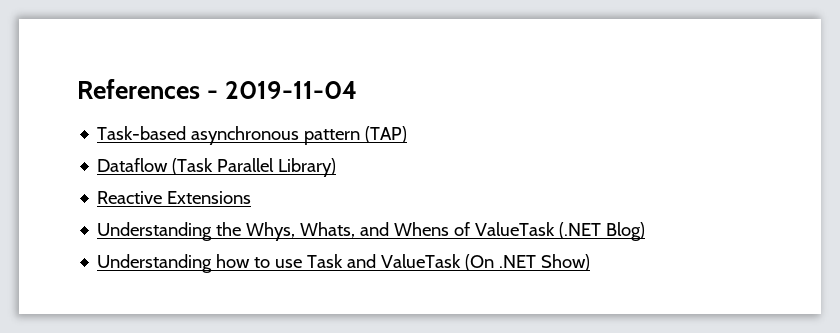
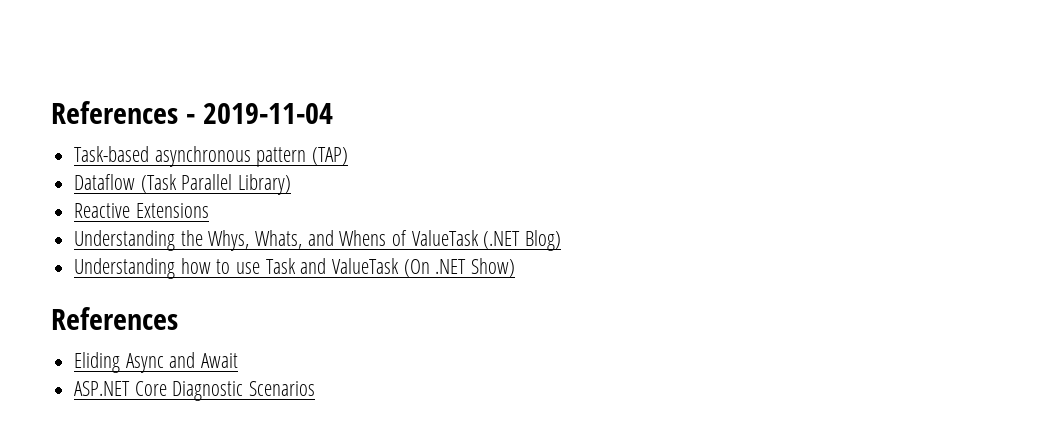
  Understanding how to use Task and ValueTask (On .NET Show)
+ References
+ Eliding Async and Await
+ ASP.NET Core Diagnostic Scenarios

